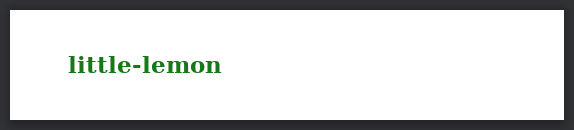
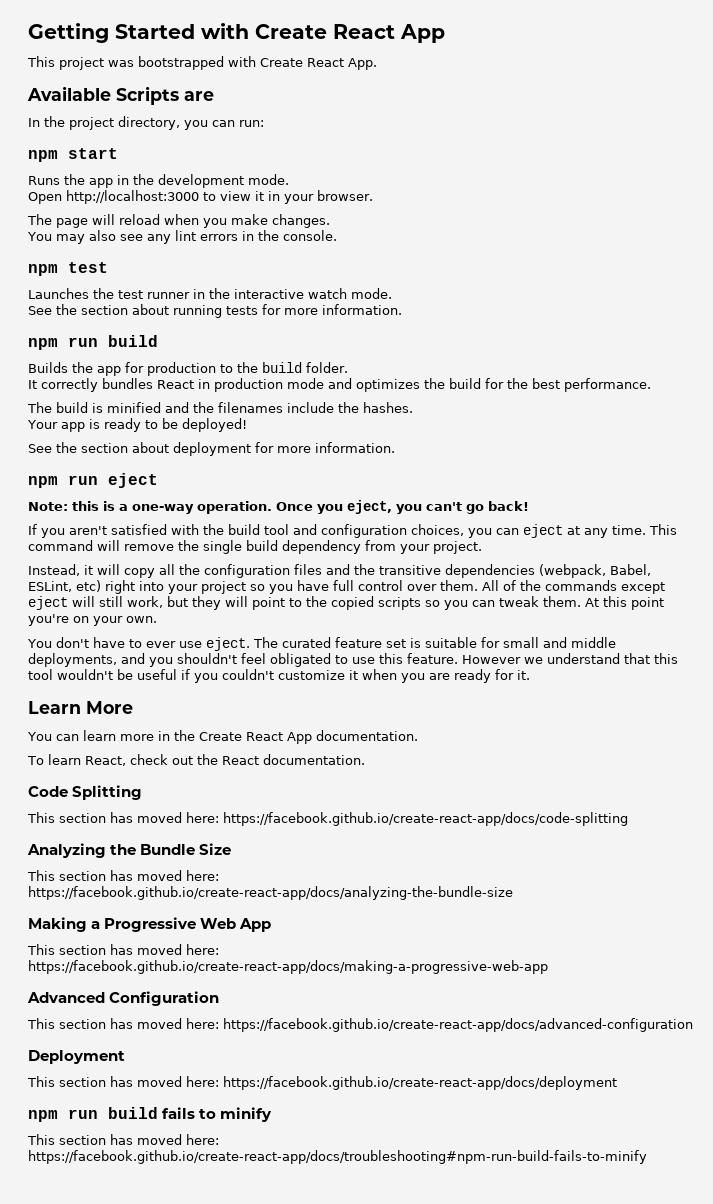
- little-lemon
+ Getting Started with Create React App
+ This project was bootstrapped with Create React App.
+ Available Scripts are
+ In the project directory, you can run:
+ npm start
+ Runs the app in the development mode.
+ Open http://localhost:3000 to view it in your browser.
+ The page will reload when you make changes.
+ You may also see any lint errors in the console.
+ npm test
+ Launches the test runner in the interactive watch mode.
+ See the section about running tests for more information.
+ npm run build
+ Builds the app for production to the build folder.
+ It correctly bundles React in production mode and optimizes the build for the best performance.
+ The build is minified and the filenames include the hashes.
+ Your app is ready to be deployed!
+ See the section about deployment for more information.
+ npm run eject
+ Note: this is a one-way operation. Once you eject, you can't go back!
+ If you aren't satisfied with the build tool and configuration choices, you can eject at any time. This command will remove the single build dependency from your project.
+ Instead, it will copy all the configuration files and the transitive dependencies (webpack, Babel, ESLint, etc) right into your project so you have full control over them. All of the commands except eject will still work, but they will point to the copied scripts so you can tweak them. At this point you're on your own.
+ You don't have to ever use eject. The curated feature set is suitable for small and middle deployments, and you shouldn't feel obligated to use this feature. However we understand that this tool wouldn't be useful if you couldn't customize it when you are ready for it.
+ Learn More
+ You can learn more in the Create React App documentation.
+ To learn React, check out the React documentation.
+ Code Splitting
+ This section has moved here: https://facebook.github.io/create-react-app/docs/code-splitting
+ Analyzing the Bundle Size
+ This section has moved here: https://facebook.github.io/create-react-app/docs/analyzing-the-bundle-size
+ Making a Progressive Web App
+ This section has moved here: https://facebook.github.io/create-react-app/docs/making-a-progressive-web-app
+ Advanced Configuration
+ This section has moved here: https://facebook.github.io/create-react-app/docs/advanced-configuration
+ Deployment
+ This section has moved here: https://facebook.github.io/create-react-app/docs/deployment
+ npm run build fails to minify
+ This section has moved here: https://facebook.github.io/create-react-app/docs/troubleshooting#npm-run-build-fails-to-minify

